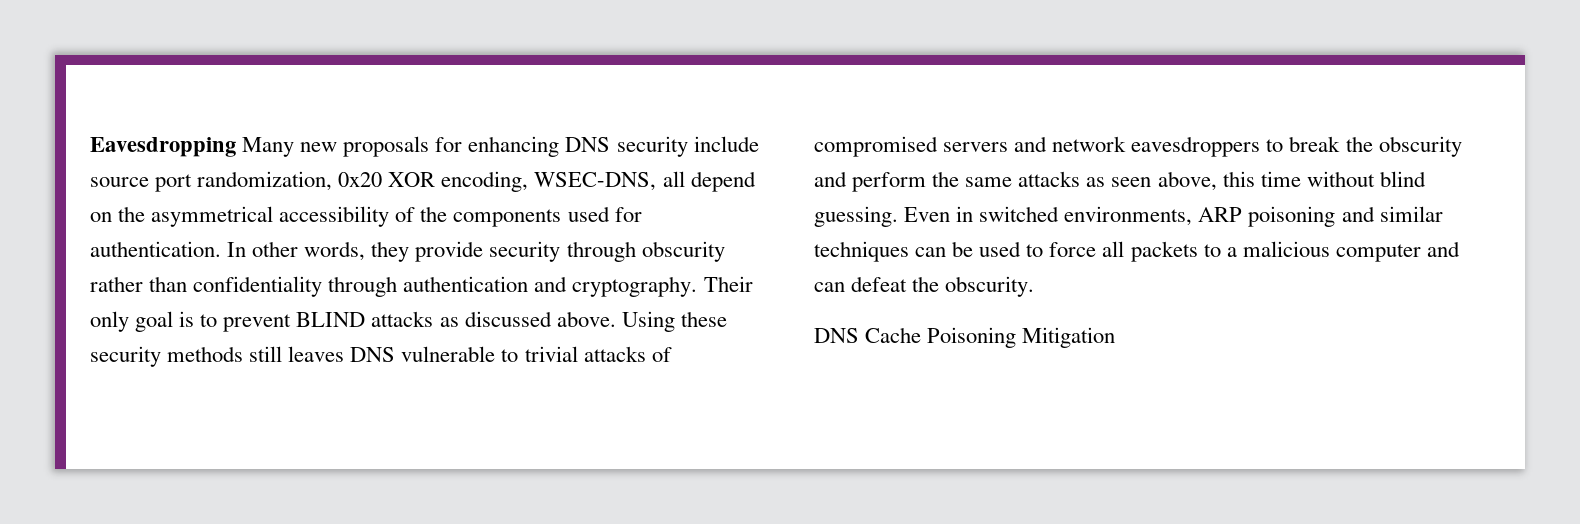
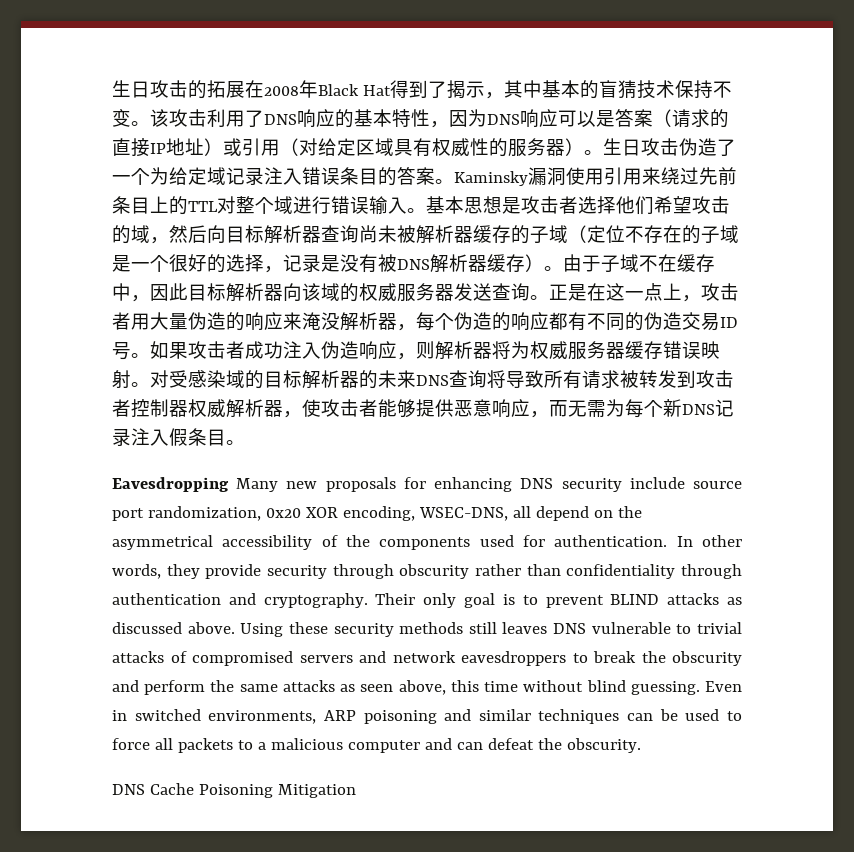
+ 生日攻击的拓展在2008年Black Hat得到了揭示，其中基本的盲猜技术保持不变。该攻击利用了DNS响应的基本特性，因为DNS响应可以是答案（请求的直接IP地址）或引用（对给定区域具有权威性的服务器）。生日攻击伪造了一个为给定域记录注入错误条目的答案。Kaminsky漏洞使用引用来绕过先前条目上的TTL对整个域进行错误输入。基本思想是攻击者选择他们希望攻击的域，然后向目标解析器查询尚未被解析器缓存的子域（定位不存在的子域是一个很好的选择，记录是没有被DNS解析器缓存）。由于子域不在缓存中，因此目标解析器向该域的权威服务器发送查询。正是在这一点上，攻击者用大量伪造的响应来淹没解析器，每个伪造的响应都有不同的伪造交易ID号。如果攻击者成功注入伪造响应，则解析器将为权威服务器缓存错误映射。对受感染域的目标解析器的未来DNS查询将导致所有请求被转发到攻击者控制器权威解析器，使攻击者能够提供恶意响应，而无需为每个新DNS记录注入假条目。

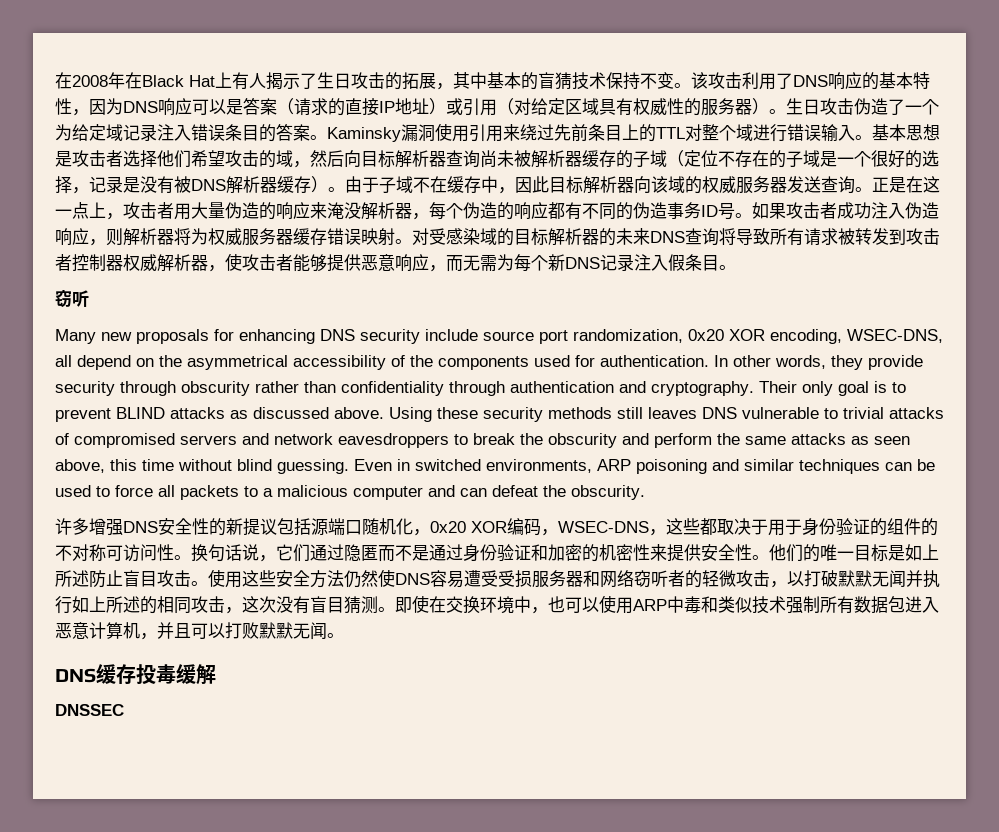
- 生日攻击的拓展在2008年Black Hat得到了揭示，其中基本的盲猜技术保持不变。
+ 在2008年在Black Hat上有人揭示了生日攻击的拓展，其中基本的盲猜技术保持不变。
- 正是在这一点上，攻击者用大量伪造的响应来淹没解析器，每个伪造的响应都有不同的伪造交易ID号。
+ 正是在这一点上，攻击者用大量伪造的响应来淹没解析器，每个伪造的响应都有不同的伪造事务ID号。
  对受感染域的目标解析器的未来DNS查询将导致所有请求被转发到攻击者控制器权威解析器，使攻击者能够提供恶意响应，而无需为每个新DNS记录注入假条目。
- Eavesdropping Many new proposals for enhancing DNS security include source port randomization, 0x20 XOR encoding, WSEC-DNS, all depend on the asymmetrical accessibility of the components used for authentication.
+ 窃听
+ Many new proposals for enhancing DNS security include source port randomization, 0x20 XOR encoding, WSEC-DNS, all depend on the asymmetrical accessibility of the components used for authentication.
- DNS Cache Poisoning Mitigation
+ 许多增强DNS安全性的新提议包括源端口随机化，0x20 XOR编码，WSEC-DNS，这些都取决于用于身份验证的组件的不对称可访问性。换句话说，它们通过隐匿而不是通过身份验证和加密的机密性来提供安全性。他们的唯一目标是如上所述防止盲目攻击。使用这些安全方法仍然使DNS容易遭受受损服务器和网络窃听者的轻微攻击，以打破默默无闻并执行如上所述的相同攻击，这次没有盲目猜测。即使在交换环境中，也可以使用ARP中毒和类似技术强制所有数据包进入恶意计算机，并且可以打败默默无闻。
+ DNS缓存投毒缓解
+ DNSSEC

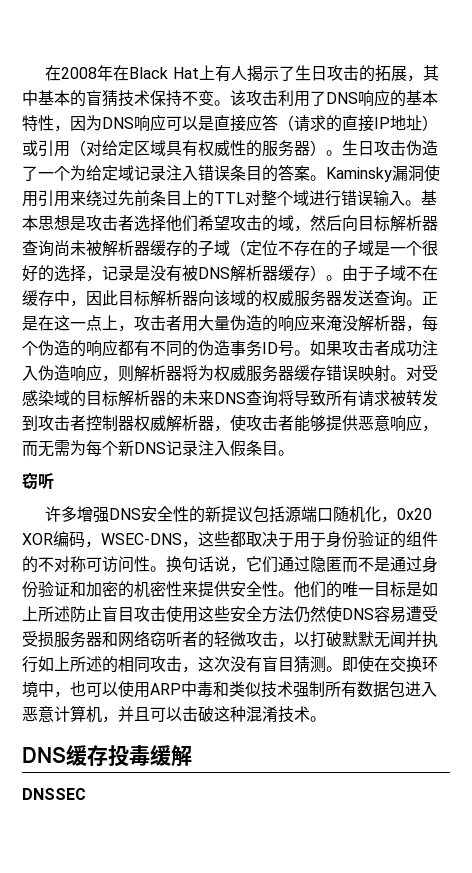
- 该攻击利用了DNS响应的基本特性，因为DNS响应可以是答案（请求的直接IP地址）或引用（对给定区域具有权威性的服务器）。
+ 该攻击利用了DNS响应的基本特性，因为DNS响应可以是直接应答（请求的直接IP地址）或引用（对给定区域具有权威性的服务器）。
- Many new proposals for enhancing DNS security include source port randomization, 0x20 XOR encoding, WSEC-DNS, all depend on the asymmetrical accessibility of the components used for authentication. In other words, they provide security through obscurity rather than confidentiality through authentication and cryptography. Their only goal is to prevent BLIND attacks as discussed above. Using these security methods still leaves DNS vulnerable to trivial attacks of compromised servers and network eavesdroppers to break the obscurity and perform the same attacks as seen above, this time without blind guessing. Even in switched environments, ARP poisoning and similar techniques can be used to force all packets to a malicious computer and can defeat the obscurity.
- 他们的唯一目标是如上所述防止盲目攻击。使用这些安全方法仍然使DNS容易遭受受损服务器和网络窃听者的轻微攻击，以打破默默无闻并执行如上所述的相同攻击，这次没有盲目猜测。
+ 他们的唯一目标是如上所述防止盲目攻击使用这些安全方法仍然使DNS容易遭受受损服务器和网络窃听者的轻微攻击，以打破默默无闻并执行如上所述的相同攻击，这次没有盲目猜测。
- 即使在交换环境中，也可以使用ARP中毒和类似技术强制所有数据包进入恶意计算机，并且可以打败默默无闻。
+ 即使在交换环境中，也可以使用ARP中毒和类似技术强制所有数据包进入恶意计算机，并且可以击破这种混淆技术。

